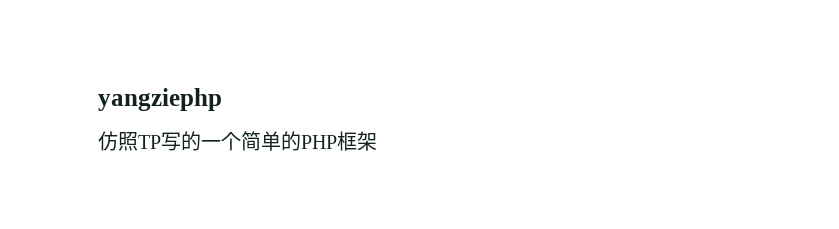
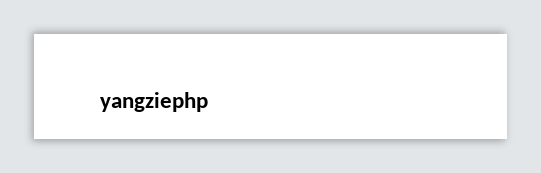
- 仿照TP写的一个简单的PHP框架

